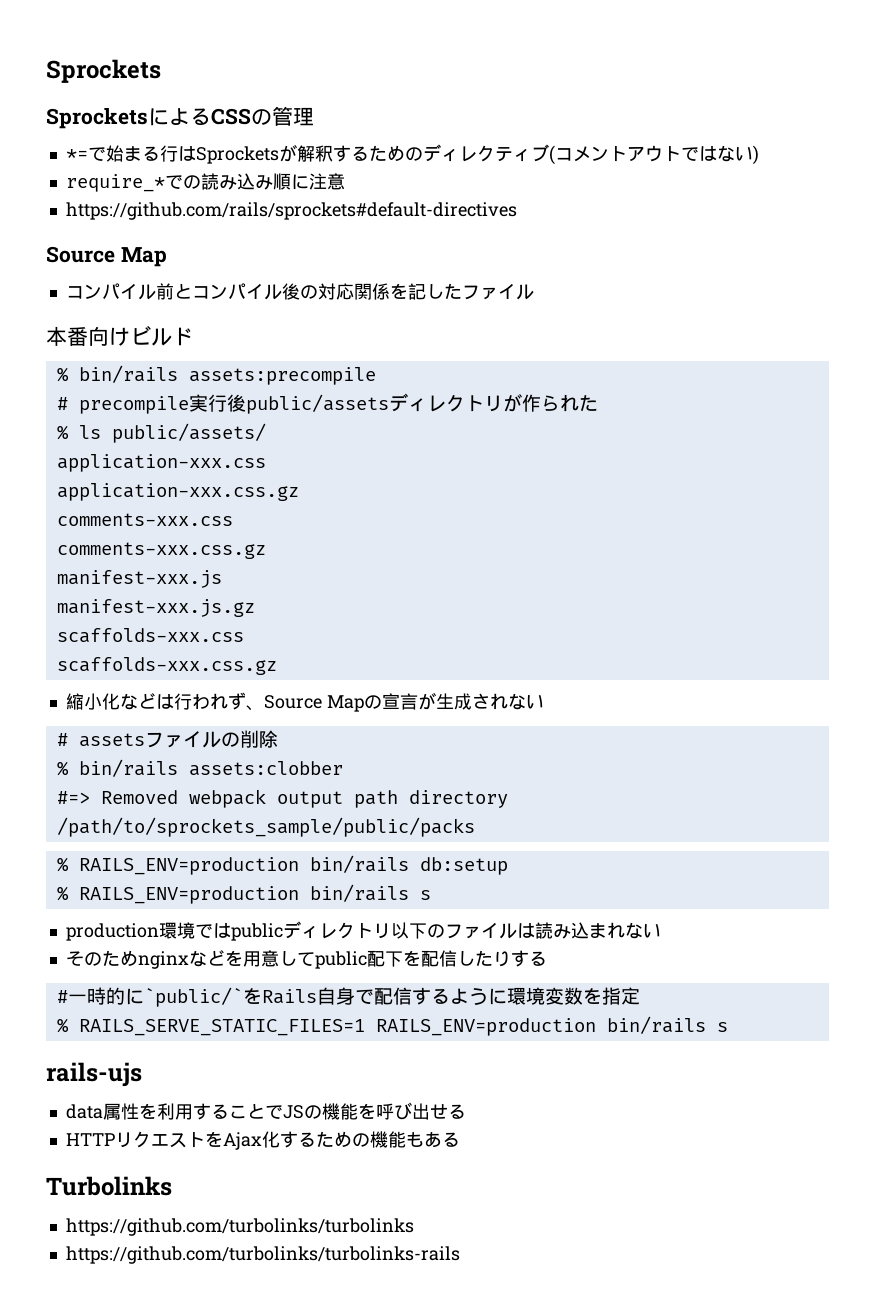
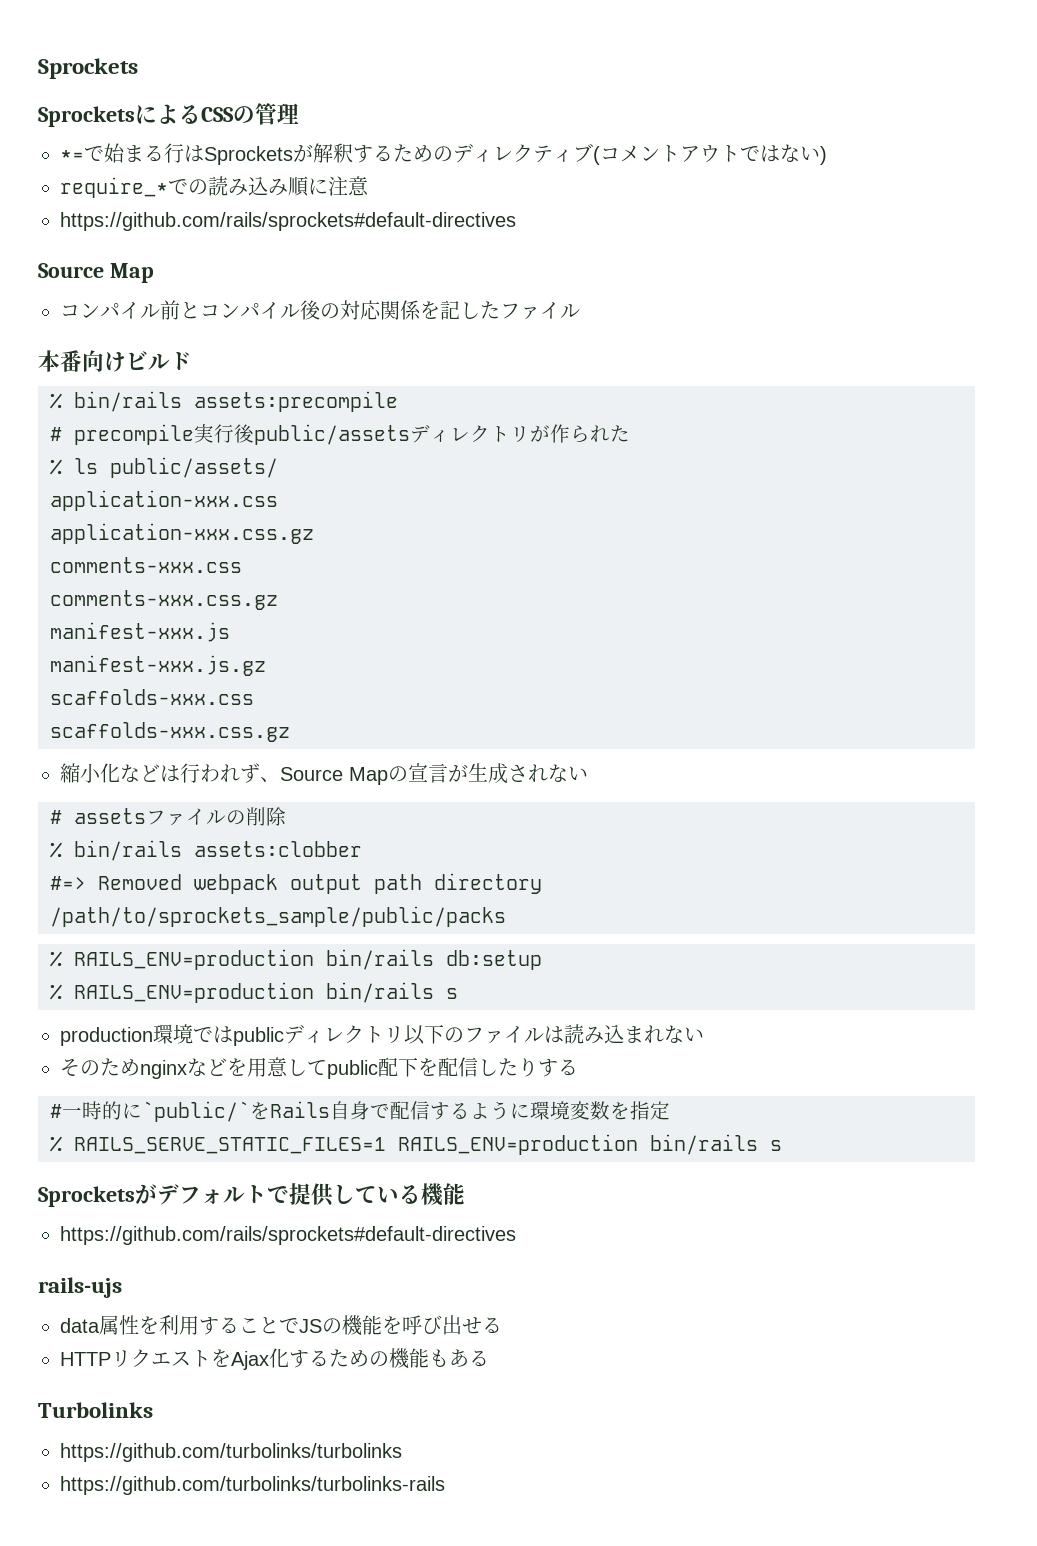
+ Sprocketsがデフォルトで提供している機能
+ https://github.com/rails/sprockets#default-directives

